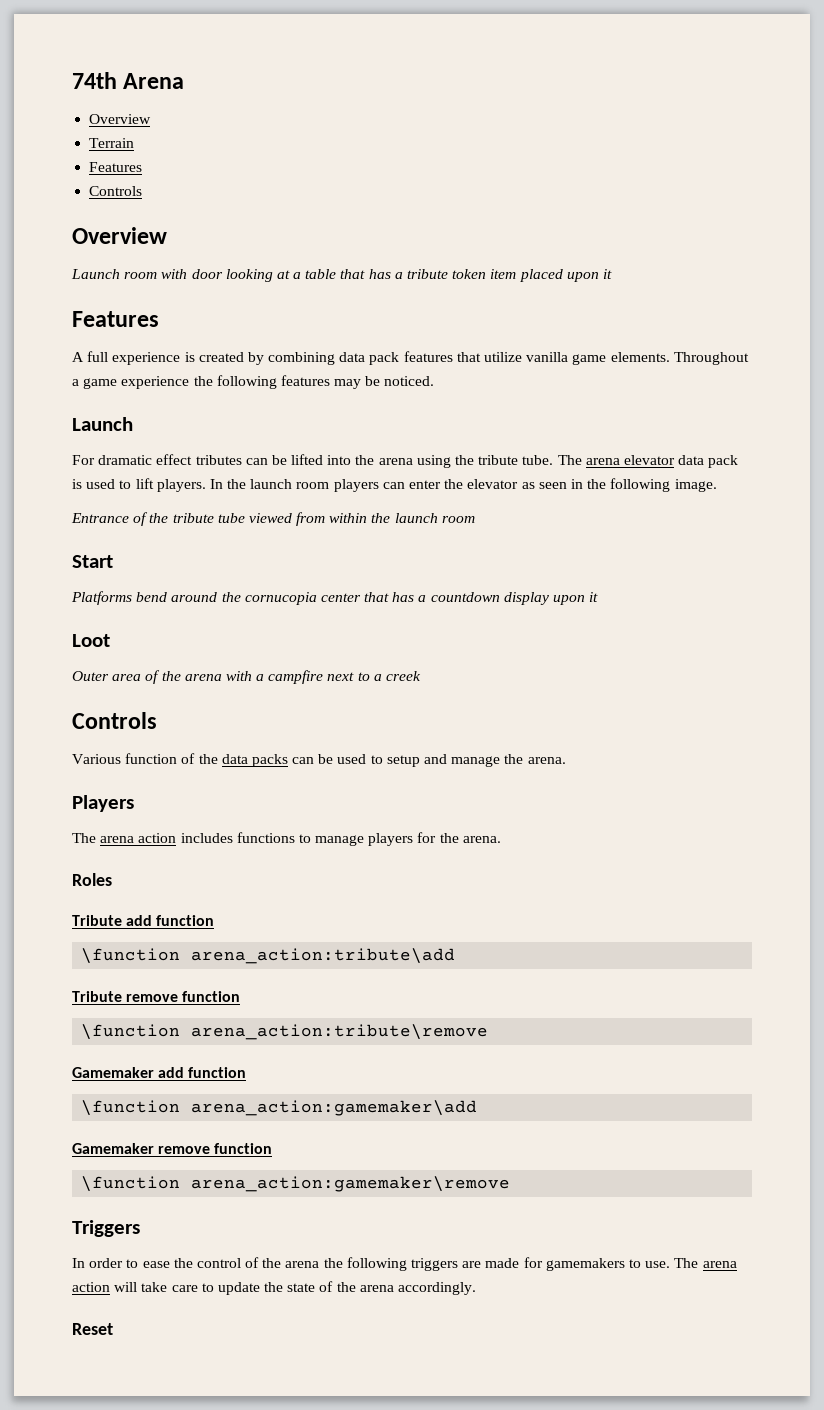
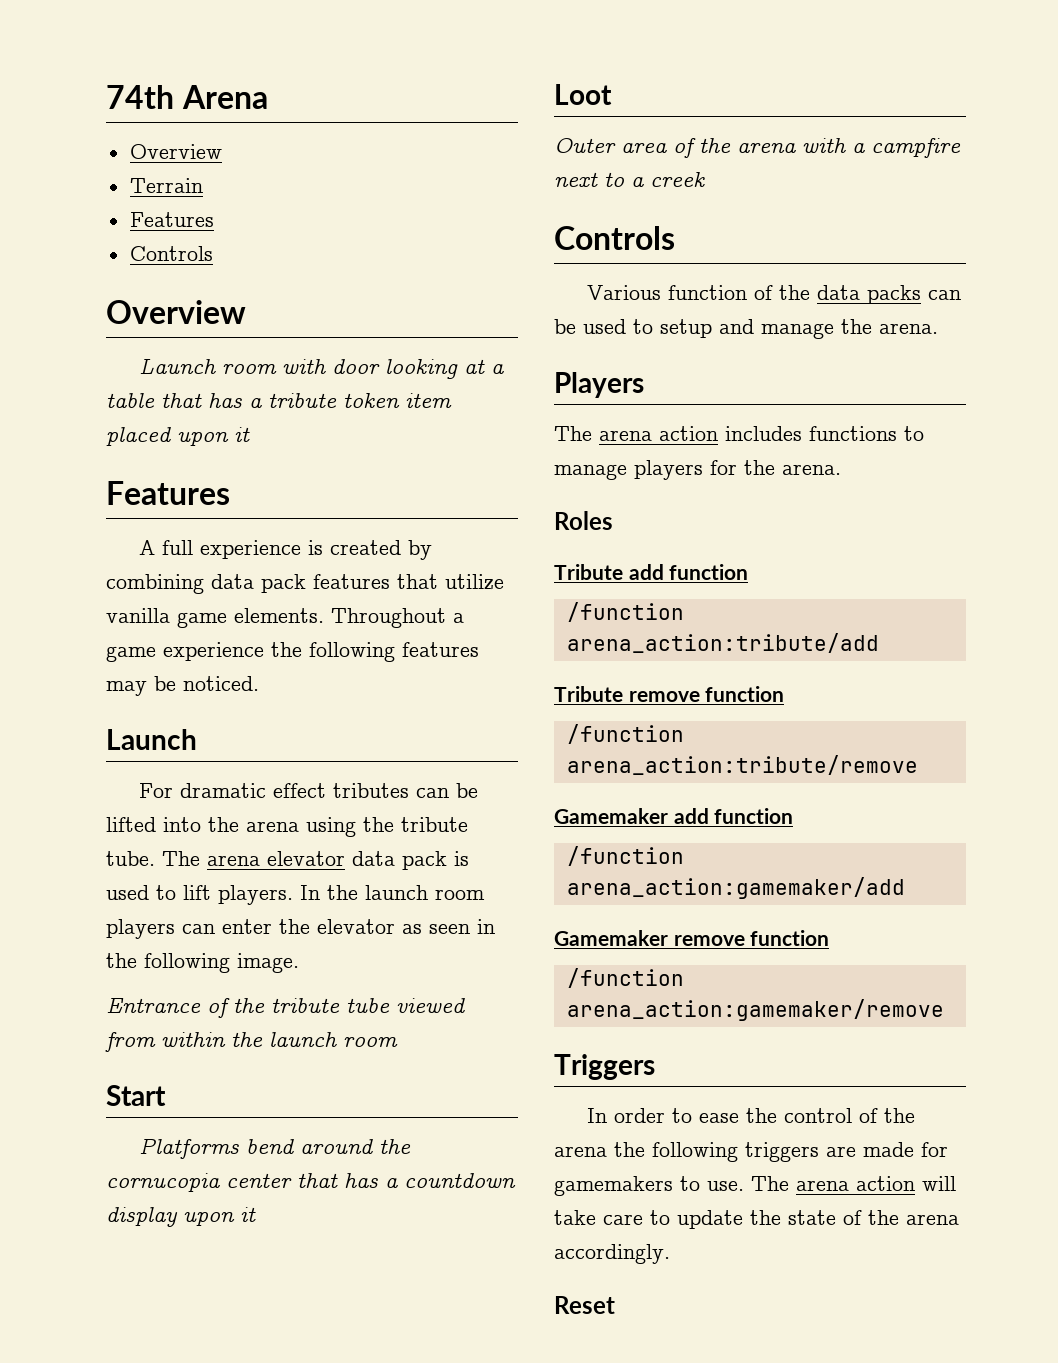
- \function arena_action:tribute\add
+ /function arena_action:tribute/add
- \function arena_action:tribute\remove
+ /function arena_action:tribute/remove
- \function arena_action:gamemaker\add
+ /function arena_action:gamemaker/add
- \function arena_action:gamemaker\remove
+ /function arena_action:gamemaker/remove

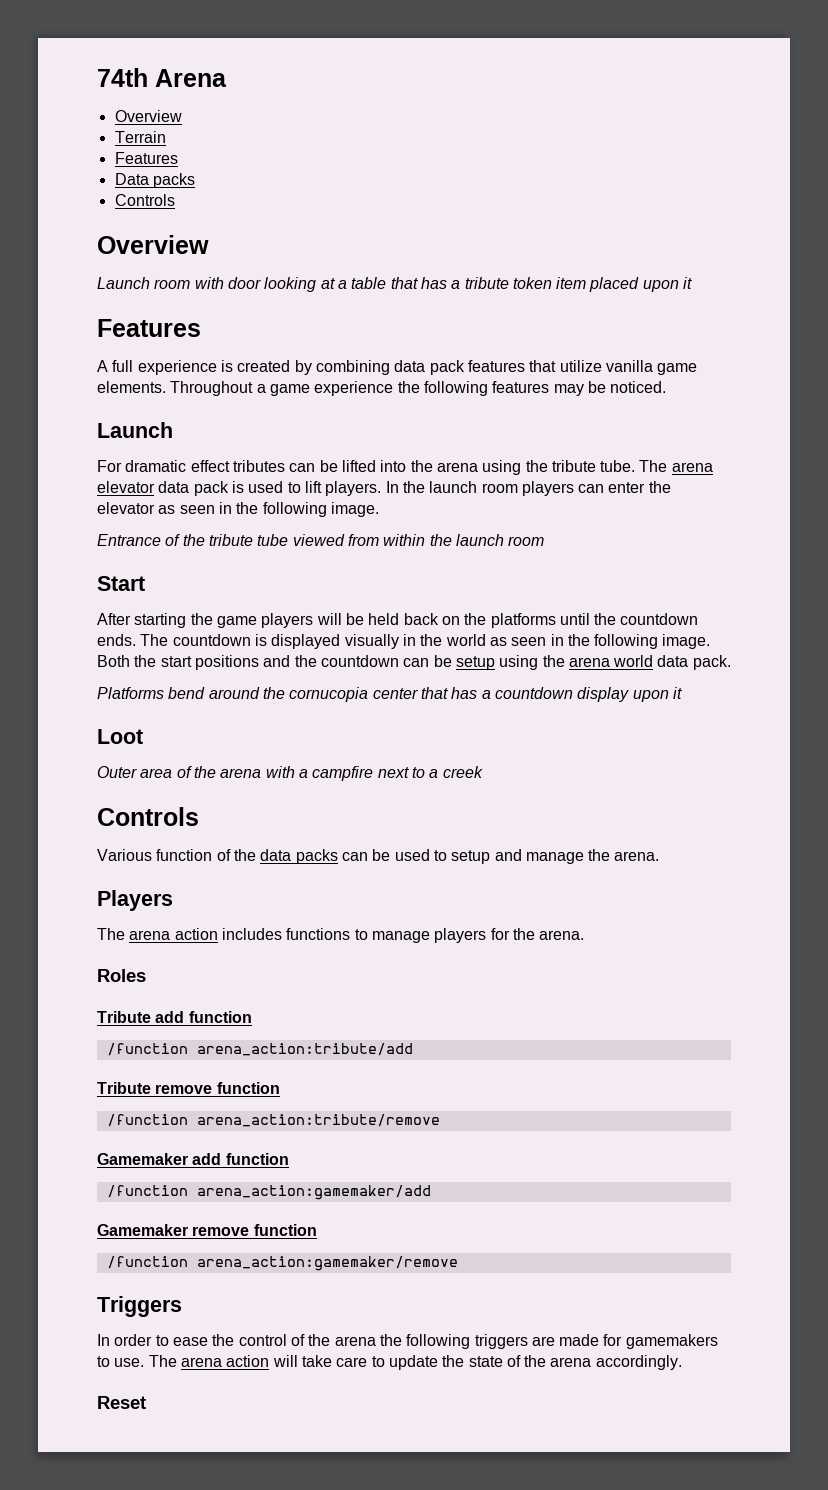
+ Data packs
+ After starting the game players will be held back on the platforms until the countdown ends. The countdown is displayed visually in the world as seen in the following image. Both the start positions and the countdown can be setup using the arena world data pack.

